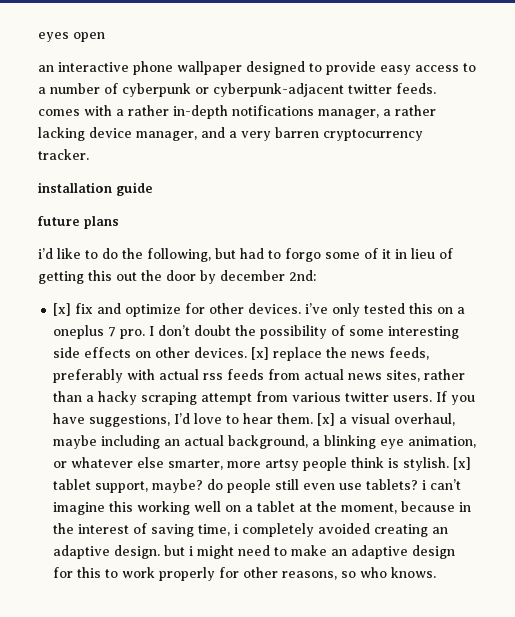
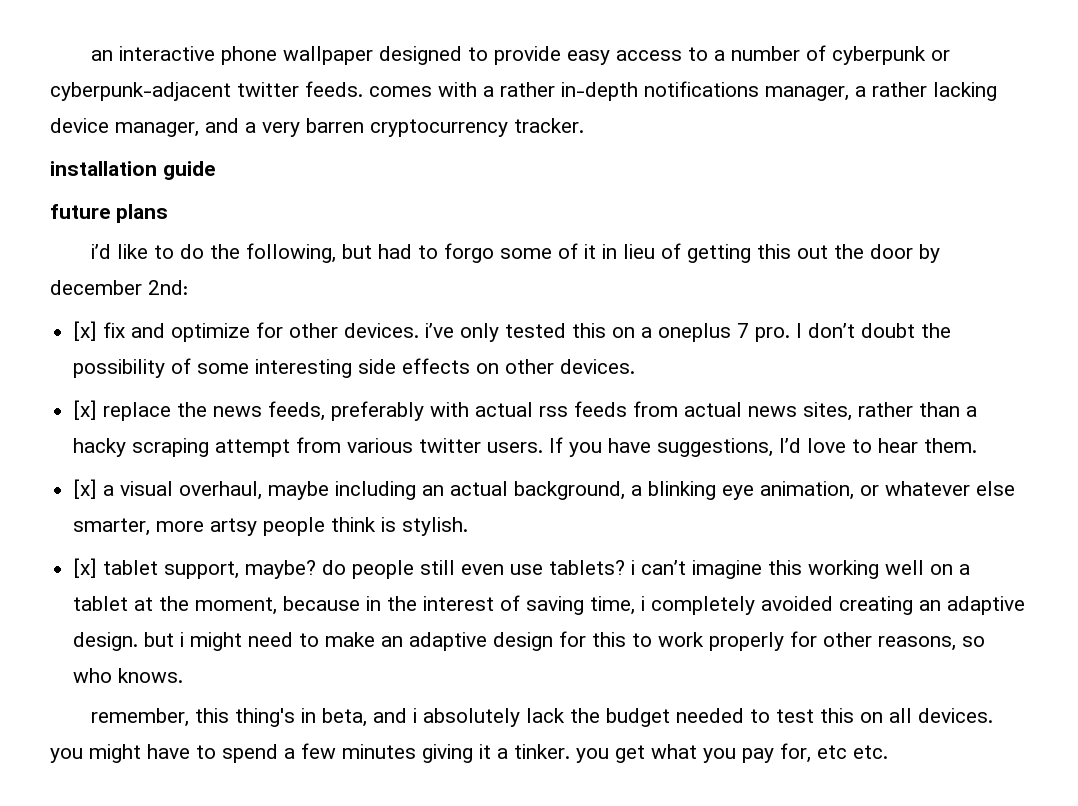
- eyes open
- I don’t doubt the possibility of some interesting side effects on other devices. [x] replace the news feeds, preferably with actual rss feeds from actual news sites, rather than a hacky scraping attempt from various twitter users.
+ I don’t doubt the possibility of some interesting side effects on other devices.
+ [x] replace the news feeds, preferably with actual rss feeds from actual news sites, rather than a hacky scraping attempt from various twitter users.
- If you have suggestions, I’d love to hear them. [x] a visual overhaul, maybe including an actual background, a blinking eye animation, or whatever else smarter, more artsy people think is stylish. [x] tablet support, maybe? do people still even use tablets? i can’t imagine this working well on a tablet at the moment, because in the interest of saving time, i completely avoided creating an adaptive design. but i might need to make an adaptive design for this to work properly for other reasons, so who knows.
+ If you have suggestions, I’d love to hear them.
+ [x] a visual overhaul, maybe including an actual background, a blinking eye animation, or whatever else smarter, more artsy people think is stylish.
+ [x] tablet support, maybe? do people still even use tablets? i can’t imagine this working well on a tablet at the moment, because in the interest of saving time, i completely avoided creating an adaptive design. but i might need to make an adaptive design for this to work properly for other reasons, so who knows.
+ remember, this thing's in beta, and i absolutely lack the budget needed to test this on all devices. you might have to spend a few minutes giving it a tinker. you get what you pay for, etc etc.

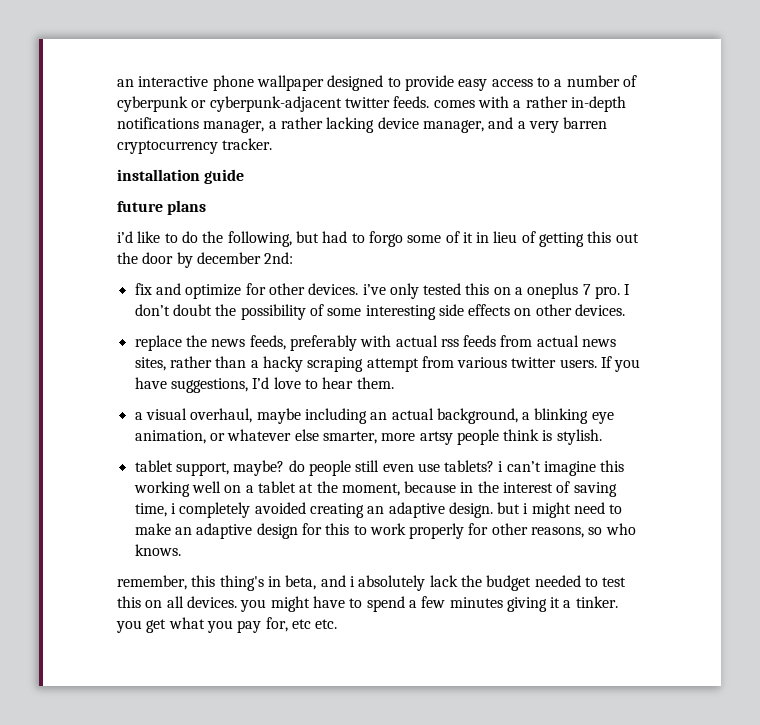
- [x] fix and optimize for other devices. i’ve only tested this on a oneplus 7 pro.
+ fix and optimize for other devices. i’ve only tested this on a oneplus 7 pro.
- [x] replace the news feeds, preferably with actual rss feeds from actual news sites, rather than a hacky scraping attempt from various twitter users.
+ replace the news feeds, preferably with actual rss feeds from actual news sites, rather than a hacky scraping attempt from various twitter users.
- [x] a visual overhaul, maybe including an actual background, a blinking eye animation, or whatever else smarter, more artsy people think is stylish.
+ a visual overhaul, maybe including an actual background, a blinking eye animation, or whatever else smarter, more artsy people think is stylish.
- [x] tablet support, maybe? do people still even use tablets? i can’t imagine this working well on a tablet at the moment, because in the interest of saving time, i completely avoided creating an adaptive design. but i might need to make an adaptive design for this to work properly for other reasons, so who knows.
+ tablet support, maybe? do people still even use tablets? i can’t imagine this working well on a tablet at the moment, because in the interest of saving time, i completely avoided creating an adaptive design. but i might need to make an adaptive design for this to work properly for other reasons, so who knows.

